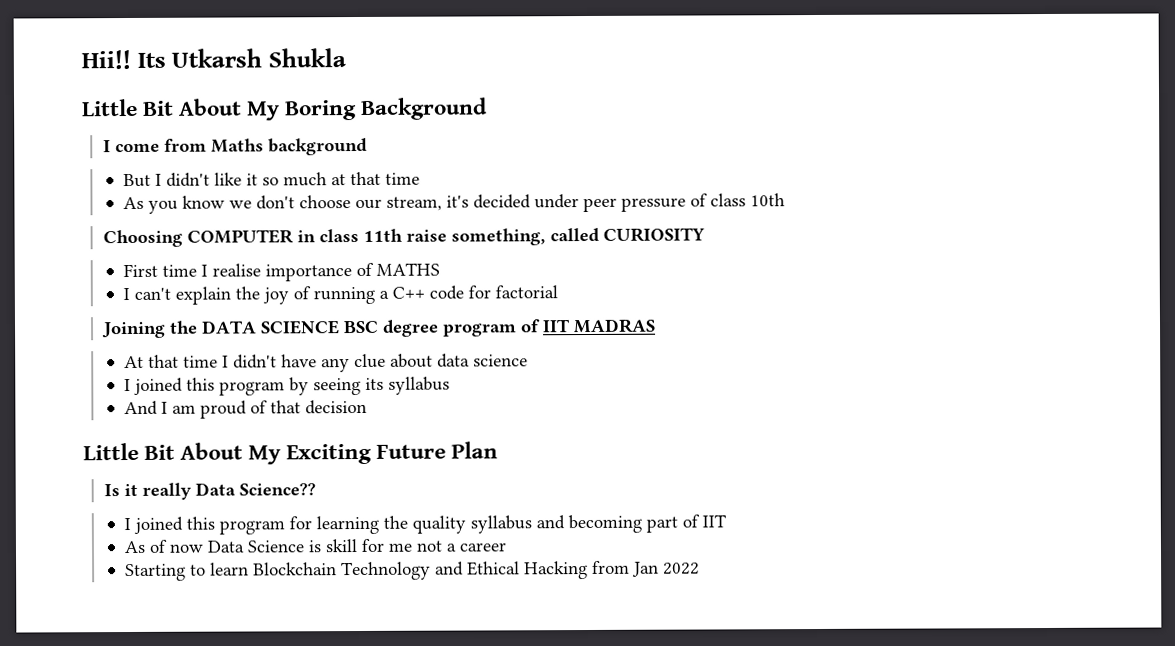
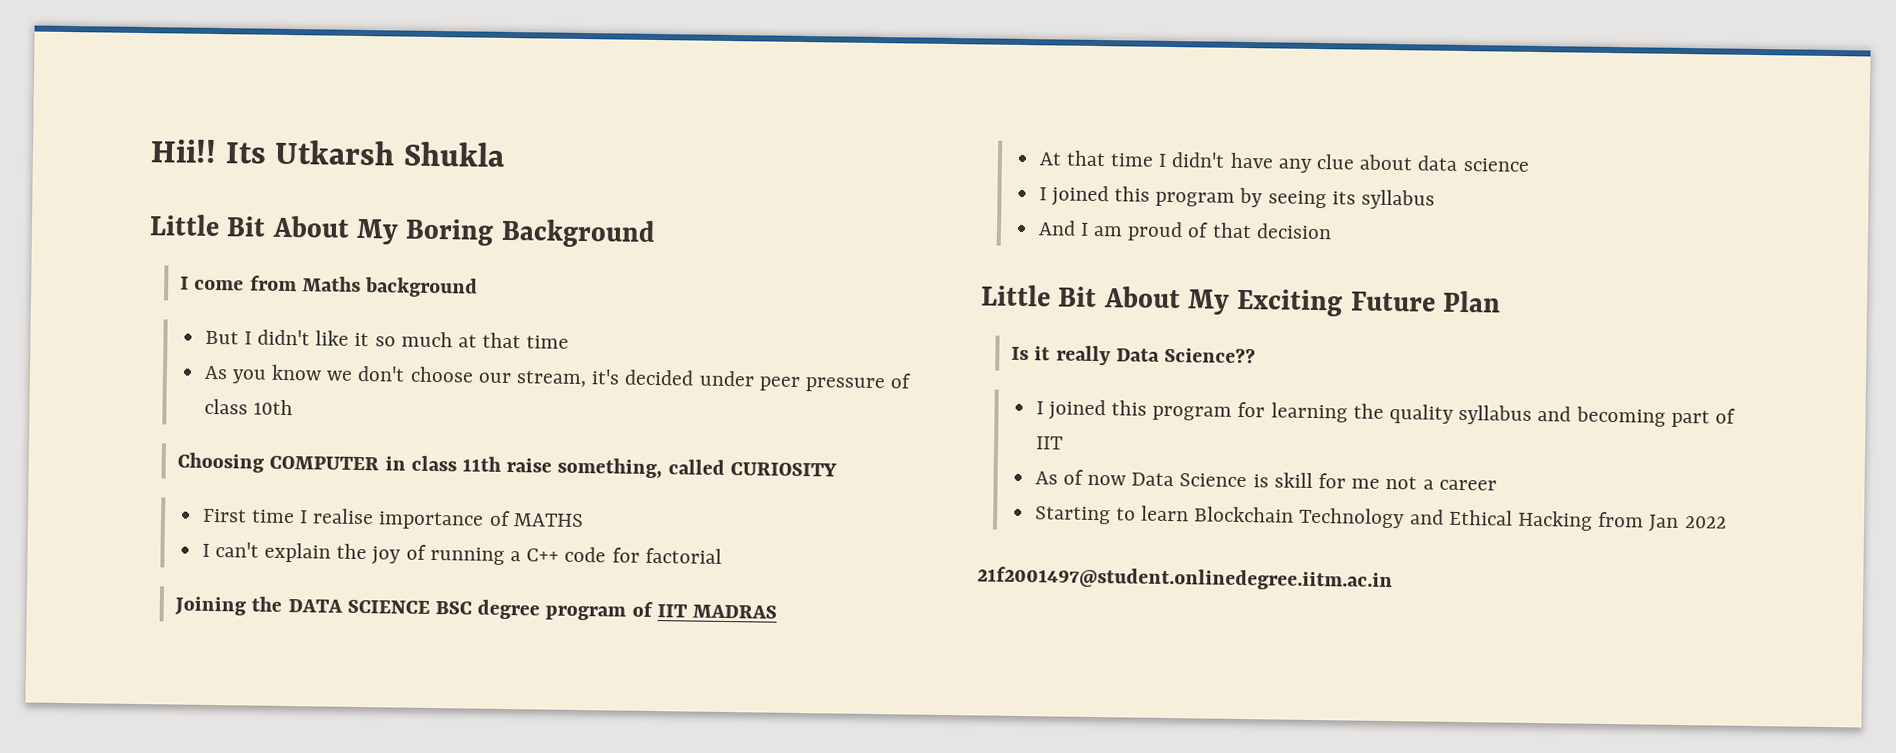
+ 21f2001497@student.onlinedegree.iitm.ac.in

